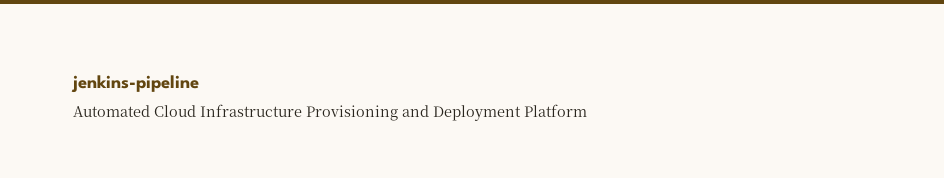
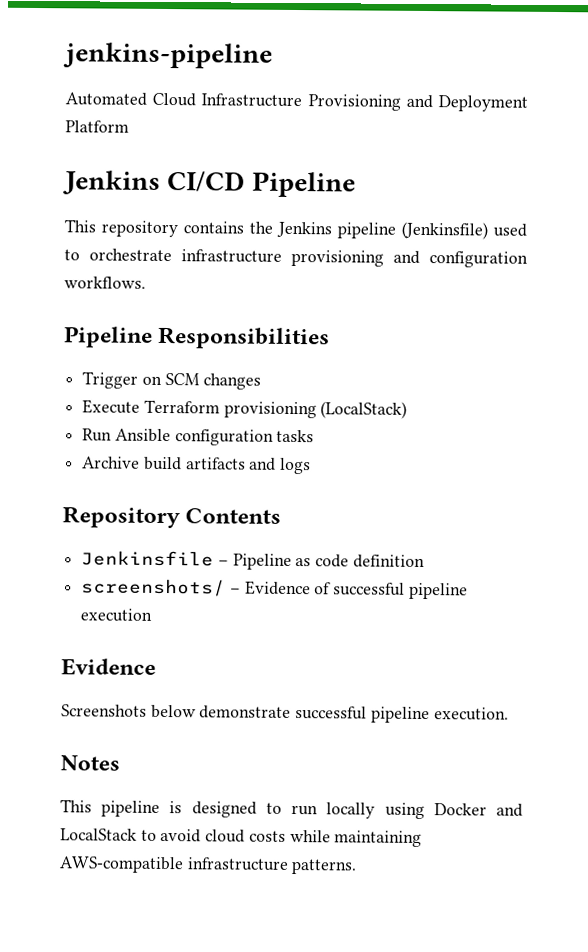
+ Jenkins CI/CD Pipeline
+ This repository contains the Jenkins pipeline (Jenkinsfile) used to orchestrate infrastructure provisioning and configuration workflows.
+ Pipeline Responsibilities
+ Trigger on SCM changes
+ Execute Terraform provisioning (LocalStack)
+ Run Ansible configuration tasks
+ Archive build artifacts and logs
+ Repository Contents
+ Jenkinsfile – Pipeline as code definition
+ screenshots/ – Evidence of successful pipeline execution
+ Evidence
+ Screenshots below demonstrate successful pipeline execution.
+ Notes
+ This pipeline is designed to run locally using Docker and LocalStack to avoid cloud costs while maintaining AWS-compatible infrastructure patterns.

